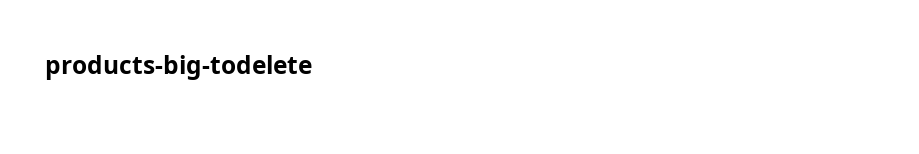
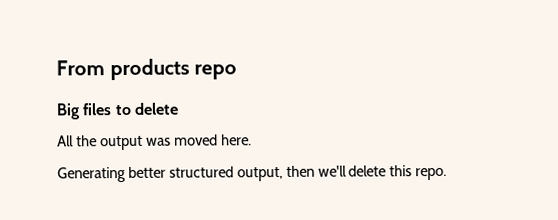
- products-big-todelete
+ From products repo
+ Big files to delete
+ All the output was moved here.
+ Generating better structured output, then we'll delete this repo.

